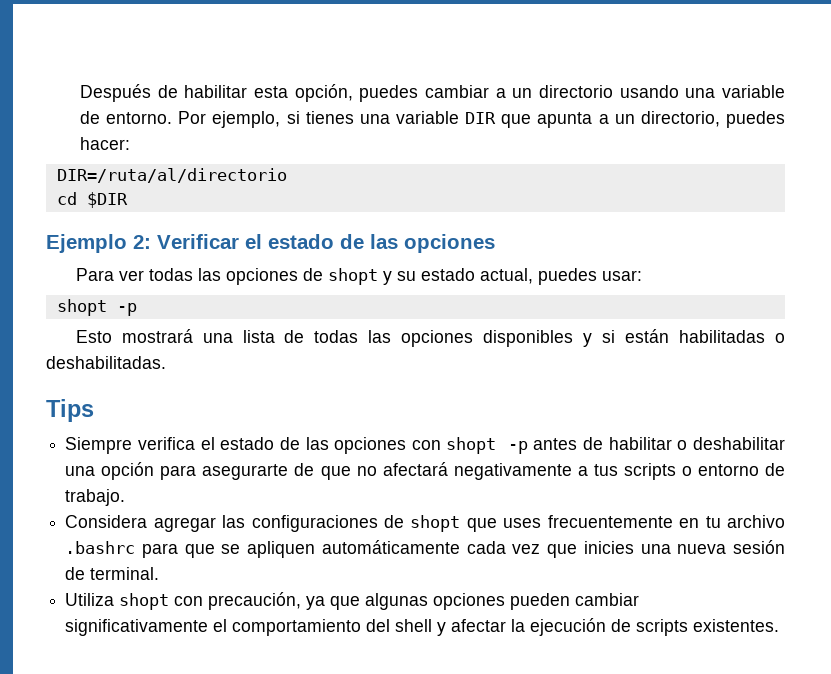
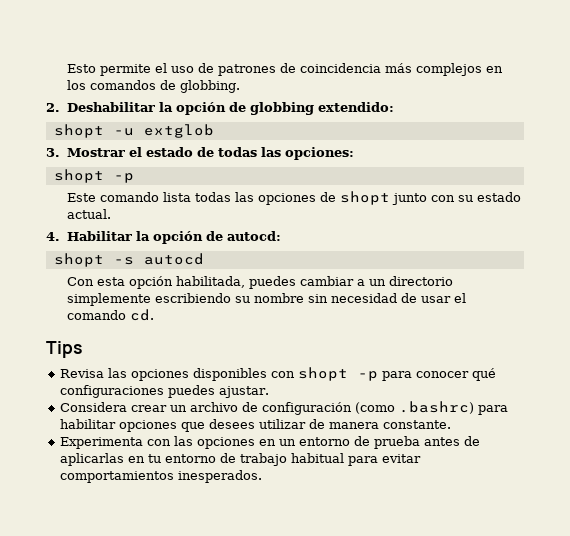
- Después de habilitar esta opción, puedes cambiar a un directorio usando una variable de entorno. Por ejemplo, si tienes una variable DIR que apunta a un directorio, puedes hacer:
- DIR=/ruta/al/directorio
- cd $DIR
- Ejemplo 2: Verificar el estado de las opciones
- Para ver todas las opciones de shopt y su estado actual, puedes usar:
+ Esto permite el uso de patrones de coincidencia más complejos en los comandos de globbing.
+ 2. Deshabilitar la opción de globbing extendido:
+ shopt -u extglob
+ 3. Mostrar el estado de todas las opciones:
  shopt -p
- Esto mostrará una lista de todas las opciones disponibles y si están habilitadas o deshabilitadas.
+ Este comando lista todas las opciones de shopt junto con su estado actual.
+ 4. Habilitar la opción de autocd:
+ shopt -s autocd
+ Con esta opción habilitada, puedes cambiar a un directorio simplemente escribiendo su nombre sin necesidad de usar el comando cd.
  Tips
- Siempre verifica el estado de las opciones con shopt -p antes de habilitar o deshabilitar una opción para asegurarte de que no afectará negativamente a tus scripts o entorno de trabajo.
- Considera agregar las configuraciones de shopt que uses frecuentemente en tu archivo .bashrc para que se apliquen automáticamente cada vez que inicies una nueva sesión de terminal.
- Utiliza shopt con precaución, ya que algunas opciones pueden cambiar significativamente el comportamiento del shell y afectar la ejecución de scripts existentes.
+ Revisa las opciones disponibles con shopt -p para conocer qué configuraciones puedes ajustar.
+ Considera crear un archivo de configuración (como .bashrc) para habilitar opciones que desees utilizar de manera constante.
+ Experimenta con las opciones en un entorno de prueba antes de aplicarlas en tu entorno de trabajo habitual para evitar comportamientos inesperados.

